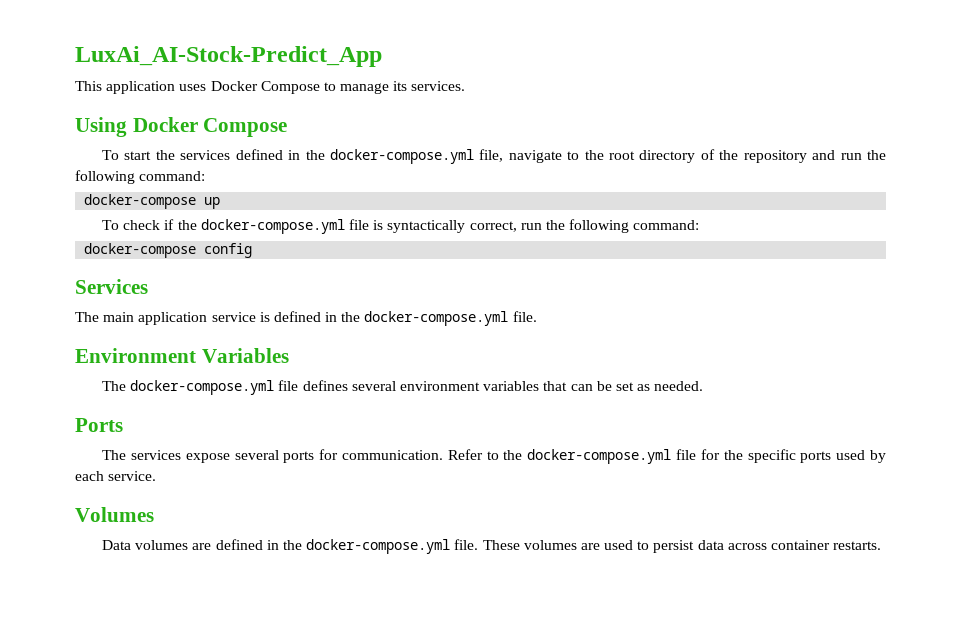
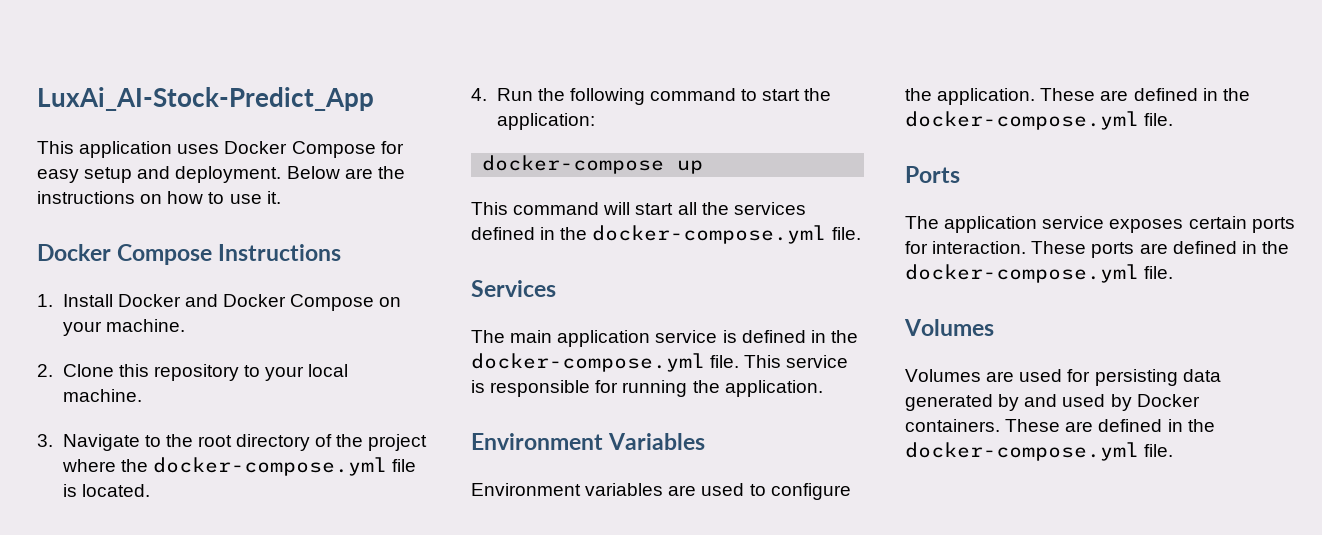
- This application uses Docker Compose to manage its services.
- Using Docker Compose
- To start the services defined in the docker-compose.yml file, navigate to the root directory of the repository and run the following command:
+ This application uses Docker Compose for easy setup and deployment. Below are the instructions on how to use it.
+ Docker Compose Instructions
+ 1. Install Docker and Docker Compose on your machine.
+ 2. Clone this repository to your local machine.
+ 3. Navigate to the root directory of the project where the docker-compose.yml file is located.
+ 4. Run the following command to start the application:
  docker-compose up
- To check if the docker-compose.yml file is syntactically correct, run the following command:
- docker-compose config
+ This command will start all the services defined in the docker-compose.yml file.
- The main application service is defined in the docker-compose.yml file.
+ The main application service is defined in the docker-compose.yml file. This service is responsible for running the application.
  Environment Variables
- The docker-compose.yml file defines several environment variables that can be set as needed.
+ Environment variables are used to configure the application. These are defined in the docker-compose.yml file.
  Ports
- The services expose several ports for communication. Refer to the docker-compose.yml file for the specific ports used by each service.
+ The application service exposes certain ports for interaction. These ports are defined in the docker-compose.yml file.
  Volumes
- Data volumes are defined in the docker-compose.yml file. These volumes are used to persist data across container restarts.
+ Volumes are used for persisting data generated by and used by Docker containers. These are defined in the docker-compose.yml file.

